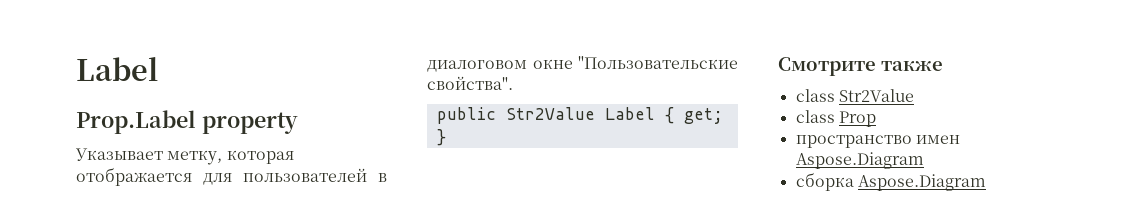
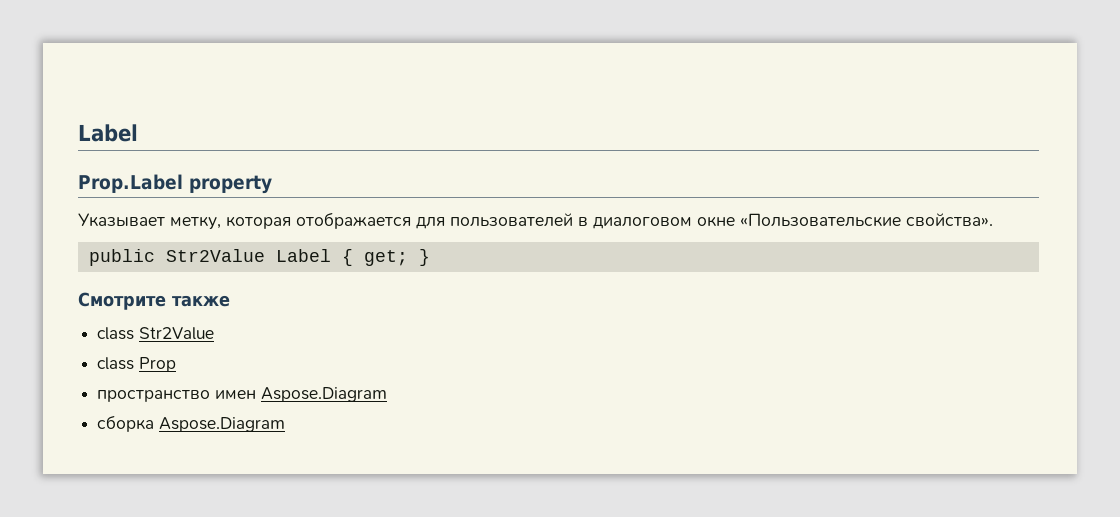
- Указывает метку, которая отображается для пользователей в диалоговом окне "Пользовательские свойства".
+ Указывает метку, которая отображается для пользователей в диалоговом окне «Пользовательские свойства».

